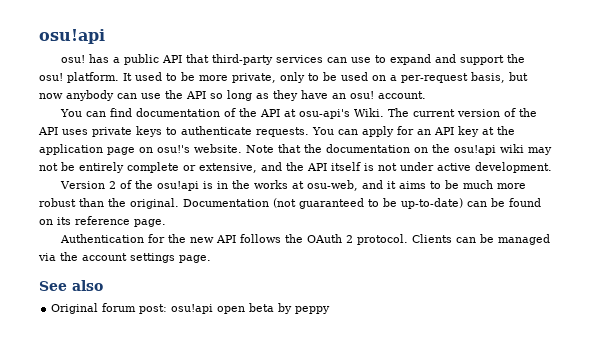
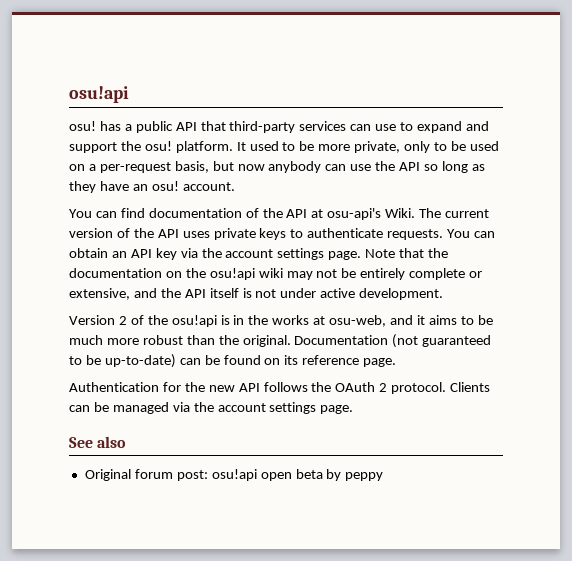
- You can apply for an API key at the application page on osu!'s website.
+ You can obtain an API key via the account settings page.

